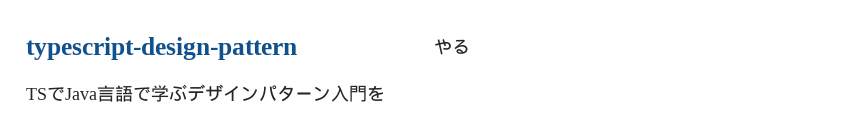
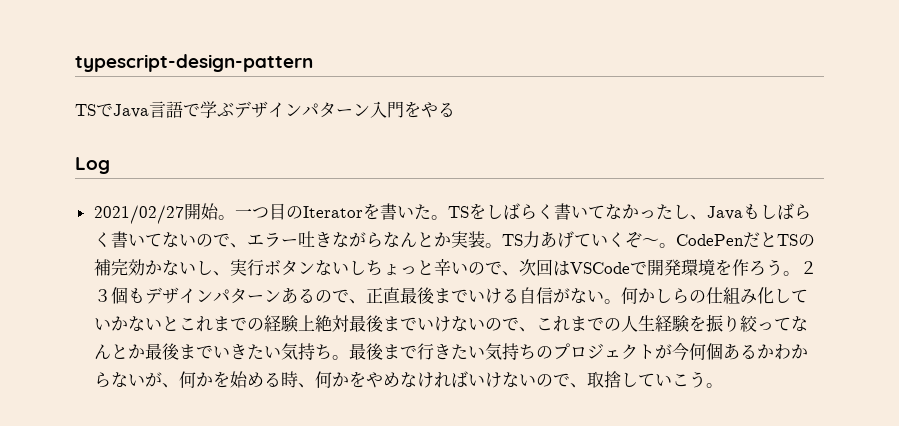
+ Log
+ 2021/02/27開始。一つ目のIteratorを書いた。TSをしばらく書いてなかったし、Javaもしばらく書いてないので、エラー吐きながらなんとか実装。TS力あげていくぞ〜。CodePenだとTSの補完効かないし、実行ボタンないしちょっと辛いので、次回はVSCodeで開発環境を作ろう。２３個もデザインパターンあるので、正直最後までいける自信がない。何かしらの仕組み化していかないとこれまでの経験上絶対最後までいけないので、これまでの人生経験を振り絞ってなんとか最後までいきたい気持ち。最後まで行きたい気持ちのプロジェクトが今何個あるかわからないが、何かを始める時、何かをやめなければいけないので、取捨していこう。

